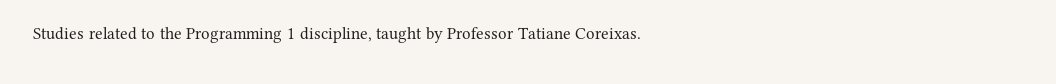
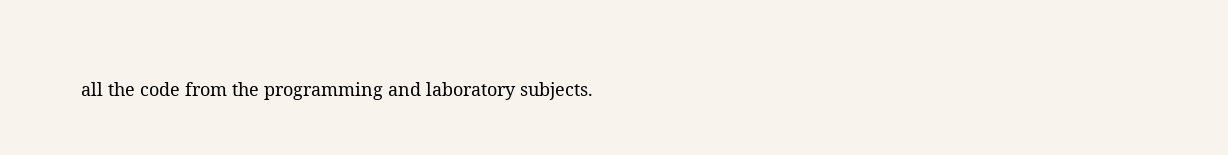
- Studies related to the Programming 1 discipline, taught by Professor Tatiane Coreixas.
+ all the code from the programming and laboratory subjects.

